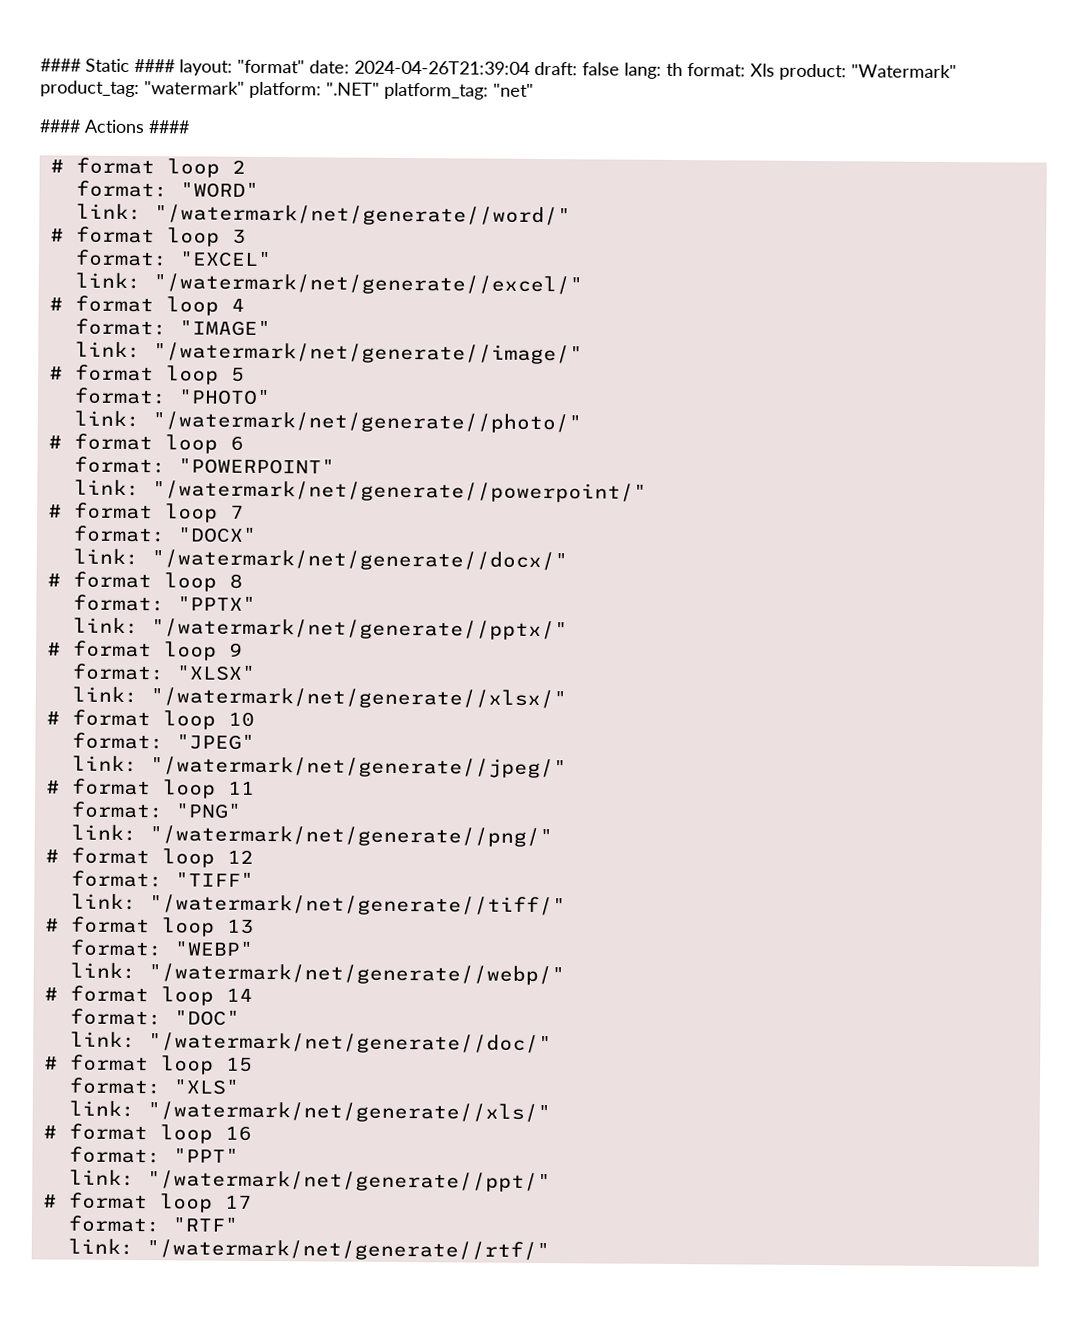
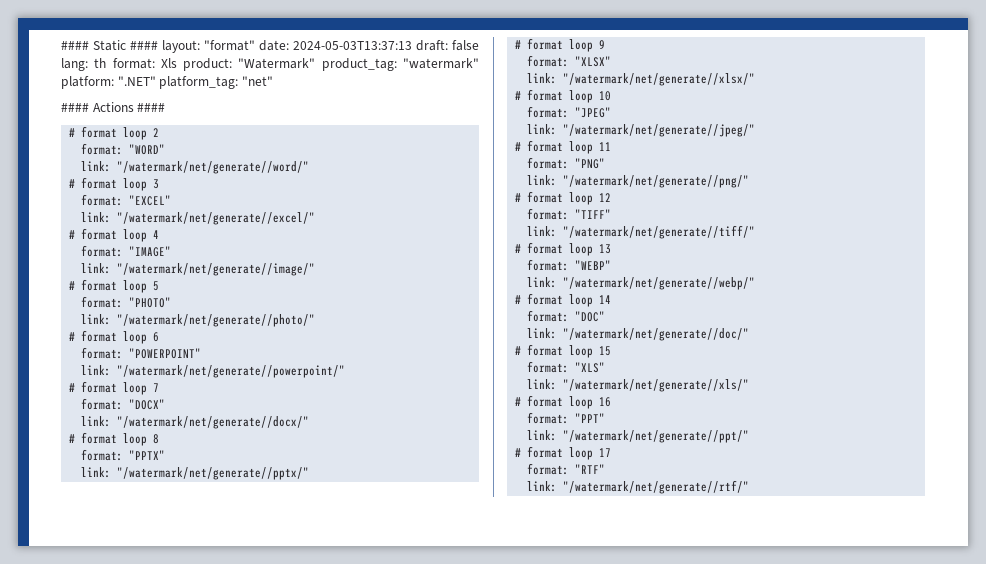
- #### Static #### layout: "format" date: 2024-04-26T21:39:04 draft: false lang: th format: Xls product: "Watermark" product_tag: "watermark" platform: ".NET" platform_tag: "net"
+ #### Static #### layout: "format" date: 2024-05-03T13:37:13 draft: false lang: th format: Xls product: "Watermark" product_tag: "watermark" platform: ".NET" platform_tag: "net"

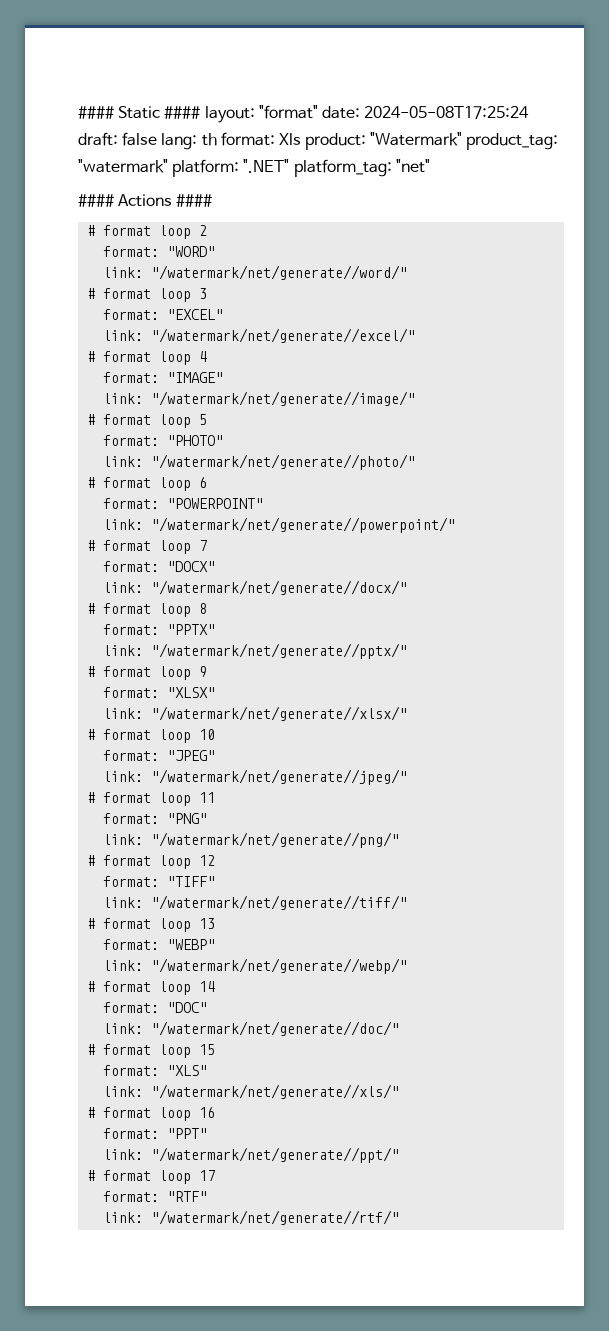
- #### Static #### layout: "format" date: 2024-05-03T13:37:13 draft: false lang: th format: Xls product: "Watermark" product_tag: "watermark" platform: ".NET" platform_tag: "net"
+ #### Static #### layout: "format" date: 2024-05-08T17:25:24 draft: false lang: th format: Xls product: "Watermark" product_tag: "watermark" platform: ".NET" platform_tag: "net"

